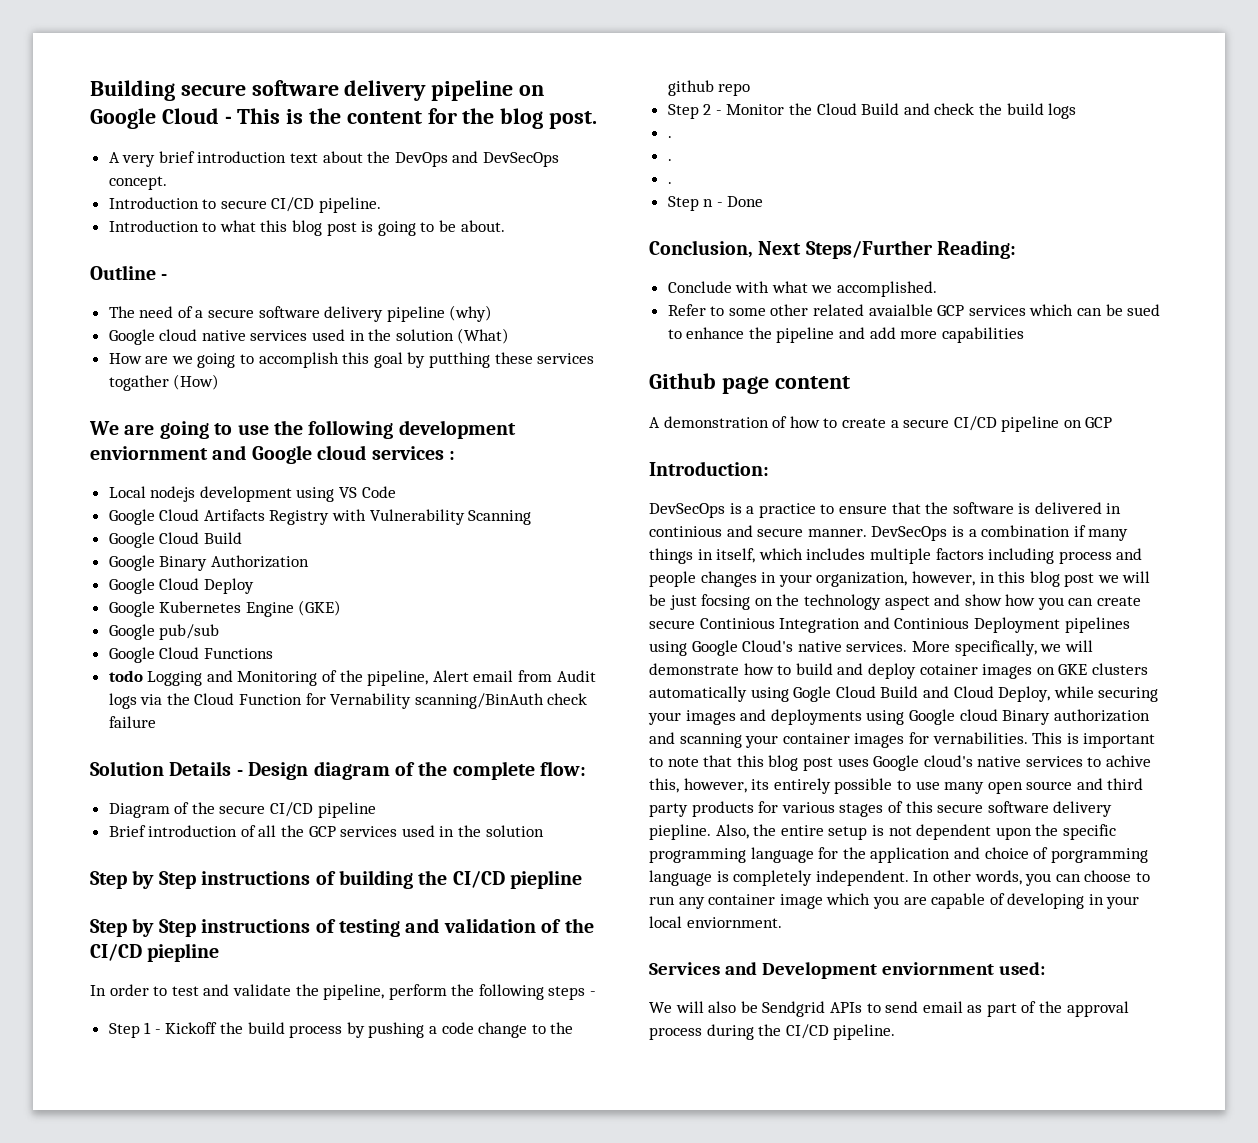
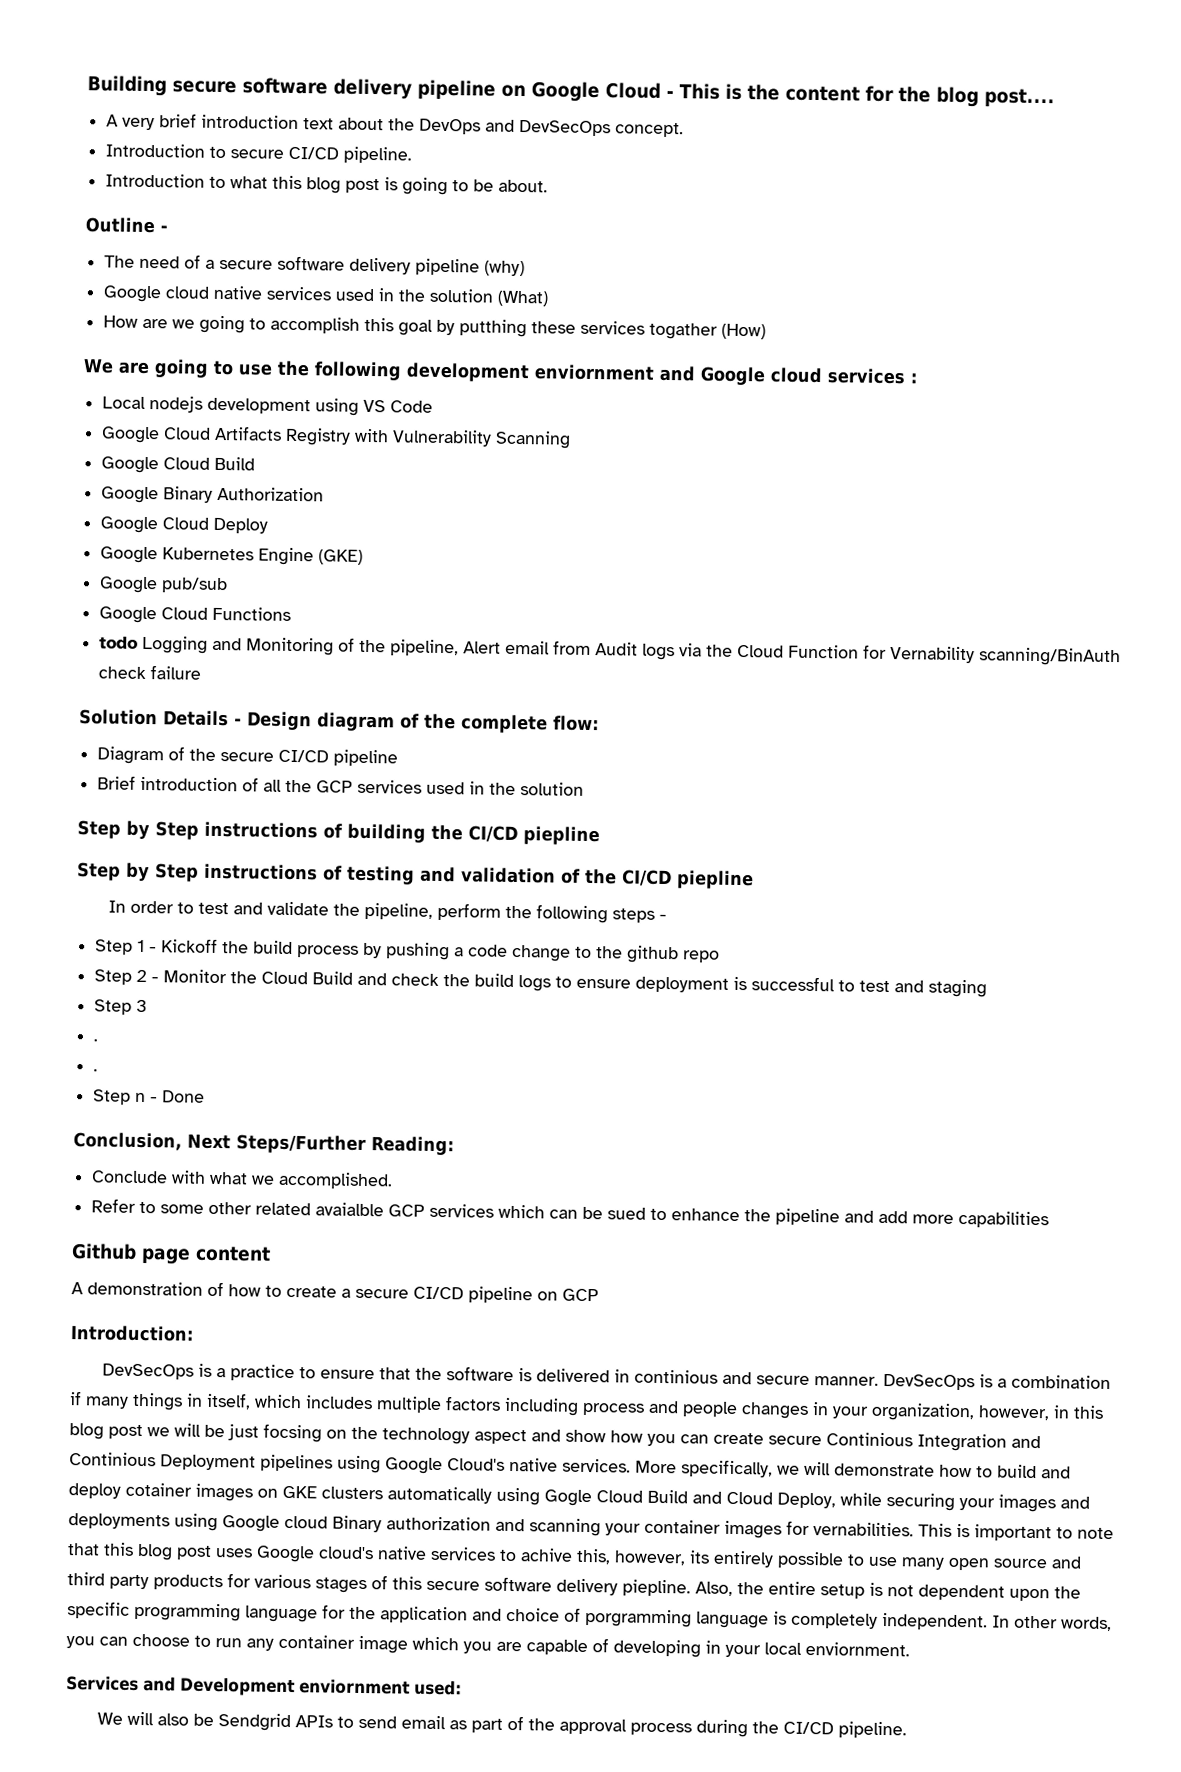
- Building secure software delivery pipeline on Google Cloud - This is the content for the blog post.
+ Building secure software delivery pipeline on Google Cloud - This is the content for the blog post....
- Step 2 - Monitor the Cloud Build and check the build logs
- .
+ Step 2 - Monitor the Cloud Build and check the build logs to ensure deployment is successful to test and staging
+ Step 3

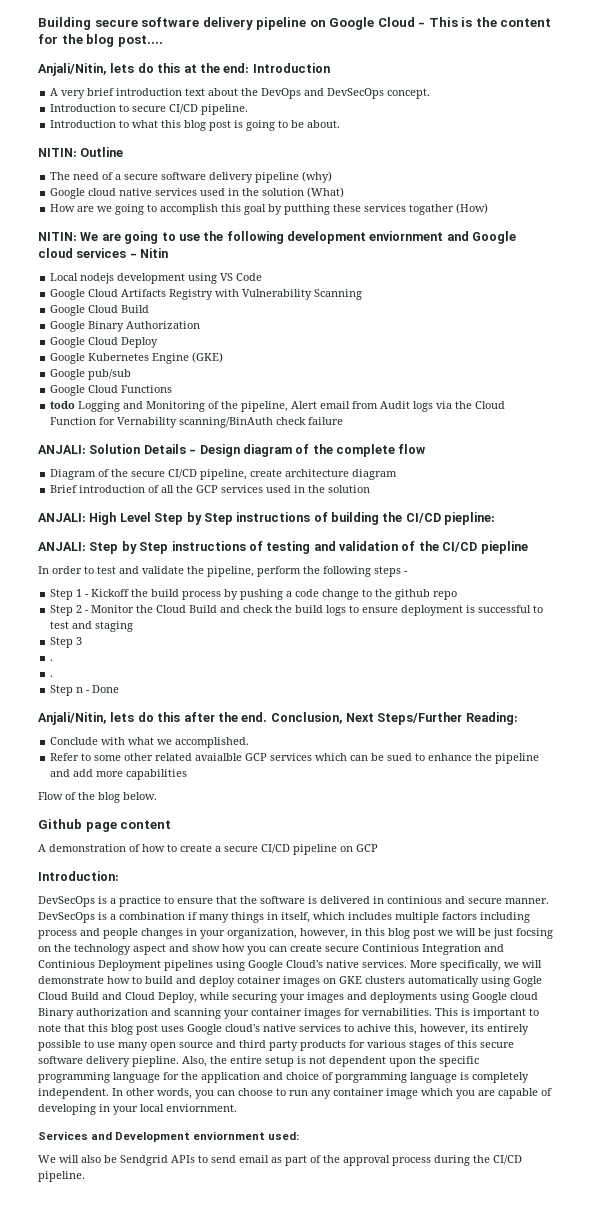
+ Anjali/Nitin, lets do this at the end: Introduction
- Outline -
+ NITIN: Outline
- We are going to use the following development enviornment and Google cloud services :
+ NITIN: We are going to use the following development enviornment and Google cloud services - Nitin
- Solution Details - Design diagram of the complete flow:
+ ANJALI: Solution Details - Design diagram of the complete flow
- Diagram of the secure CI/CD pipeline
+ Diagram of the secure CI/CD pipeline, create architecture diagram
- Step by Step instructions of building the CI/CD piepline
- Step by Step instructions of testing and validation of the CI/CD piepline
+ ANJALI: High Level Step by Step instructions of building the CI/CD piepline:
+ ANJALI: Step by Step instructions of testing and validation of the CI/CD piepline
+ Anjali/Nitin, lets do this after the end.
+ Flow of the blog below.

